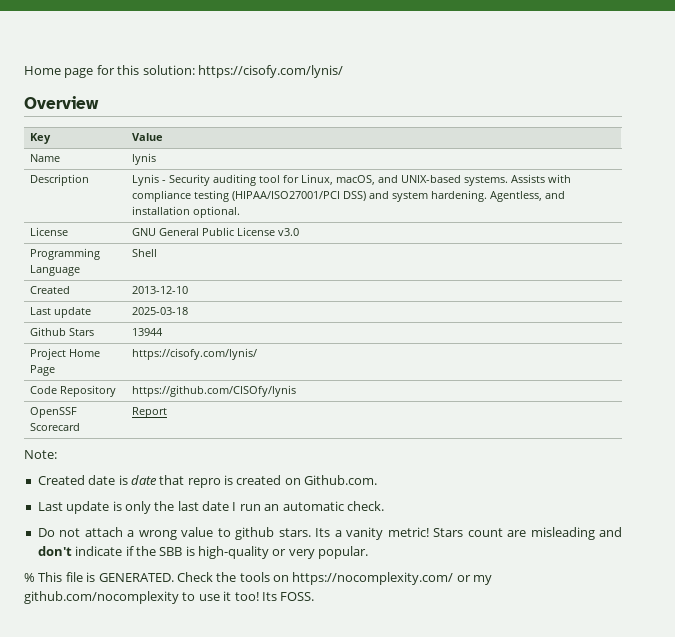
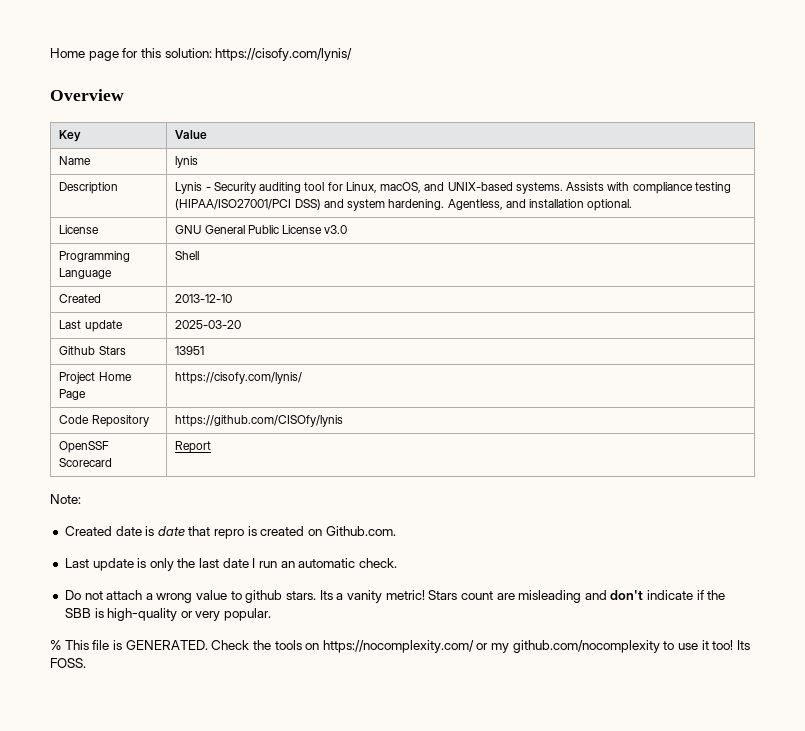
- Last update | 2025-03-18
+ Last update | 2025-03-20
- Github Stars | 13944
+ Github Stars | 13951

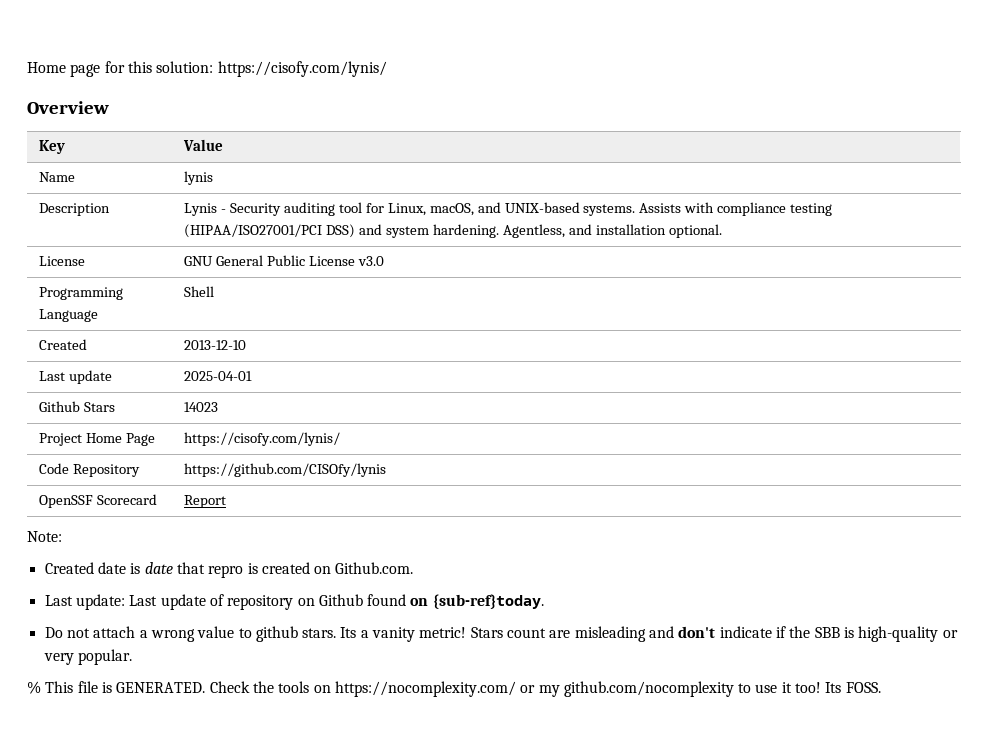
- Last update | 2025-03-20
+ Last update | 2025-04-01
- Github Stars | 13951
+ Github Stars | 14023
- Last update is only the last date I run an automatic check.
+ Last update: Last update of repository on Github found on {sub-ref}today.

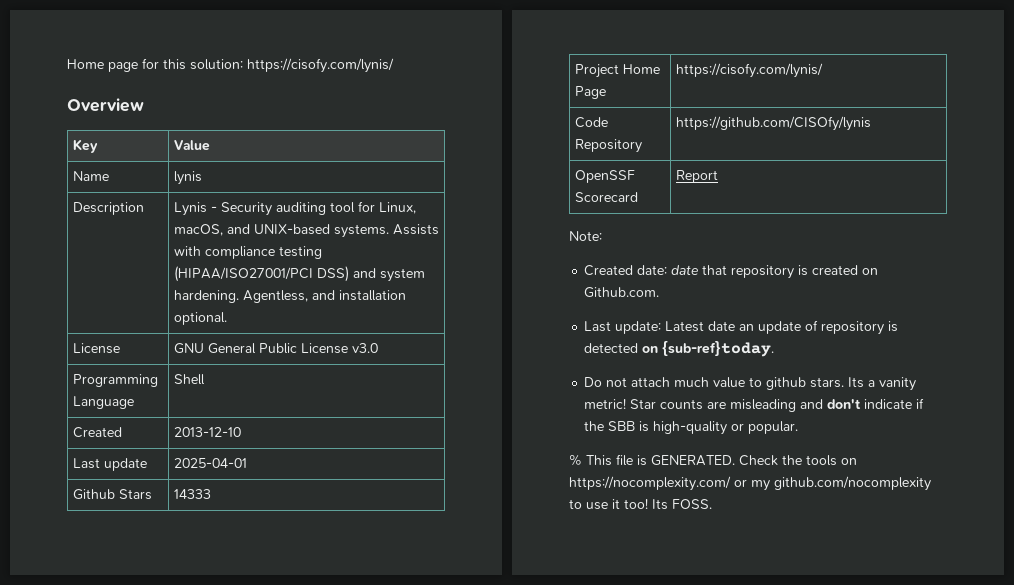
- Github Stars | 14023
+ Github Stars | 14333
- Created date is date that repro is created on Github.com.
+ Created date: date that repository is created on Github.com.
- Last update: Last update of repository on Github found on {sub-ref}today.
+ Last update: Latest date an update of repository is detected on {sub-ref}today.
- Do not attach a wrong value to github stars.
+ Do not attach much value to github stars.
- Stars count are misleading and don't indicate if the SBB is high-quality or very popular.
+ Star counts are misleading and don't indicate if the SBB is high-quality or popular.

